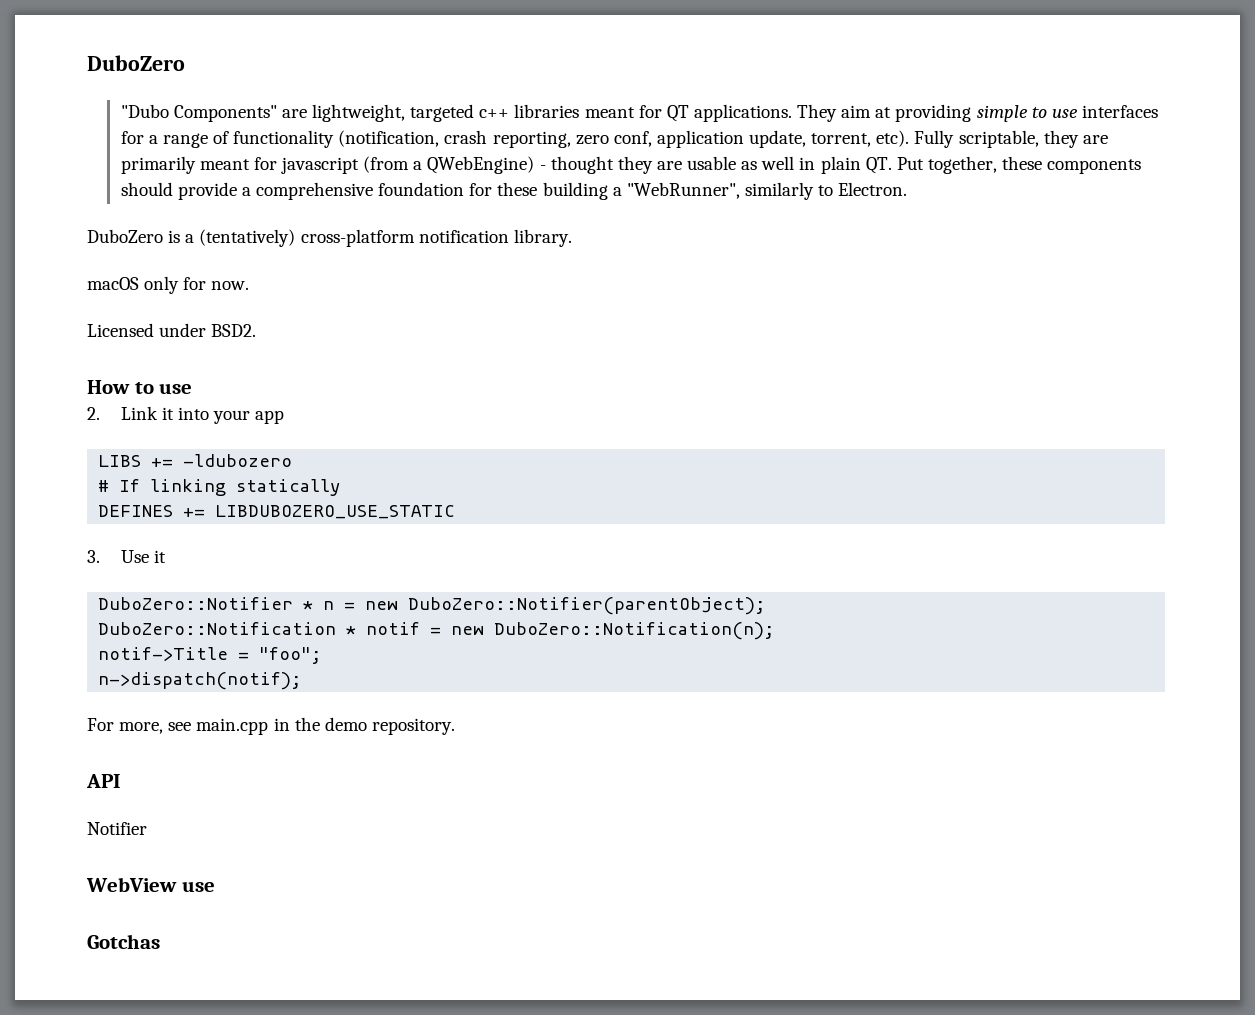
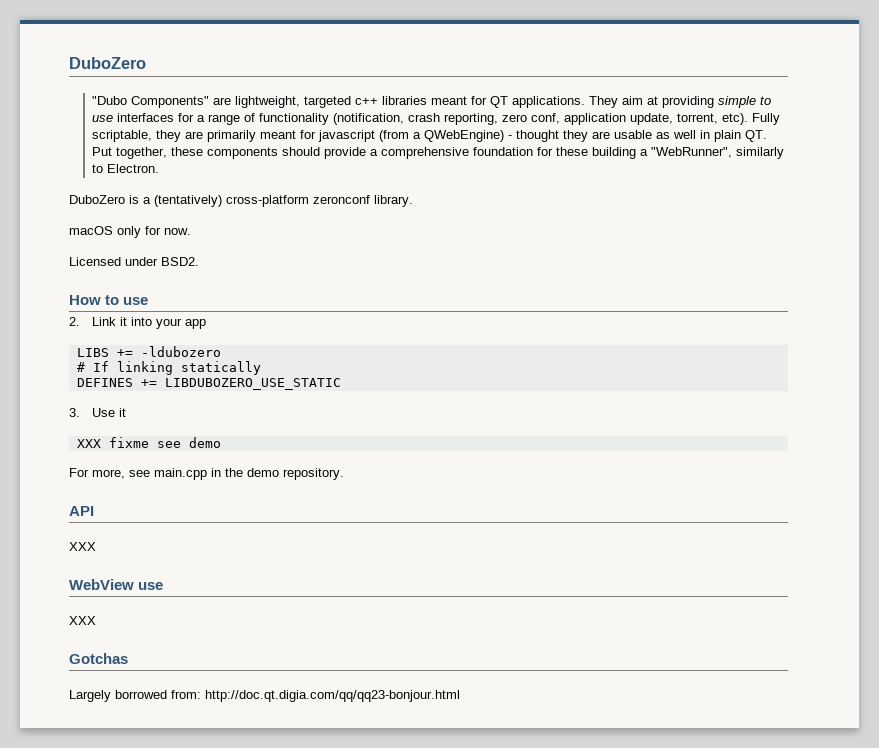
- DuboZero is a (tentatively) cross-platform notification library.
+ DuboZero is a (tentatively) cross-platform zeronconf library.
- DuboZero::Notifier * n = new DuboZero::Notifier(parentObject);
- DuboZero::Notification * notif = new DuboZero::Notification(n);
- notif->Title = "foo";
- n->dispatch(notif);
+ XXX fixme see demo
  API
- Notifier
+ XXX
  WebView use
+ XXX
+ Largely borrowed from: http://doc.qt.digia.com/qq/qq23-bonjour.html

